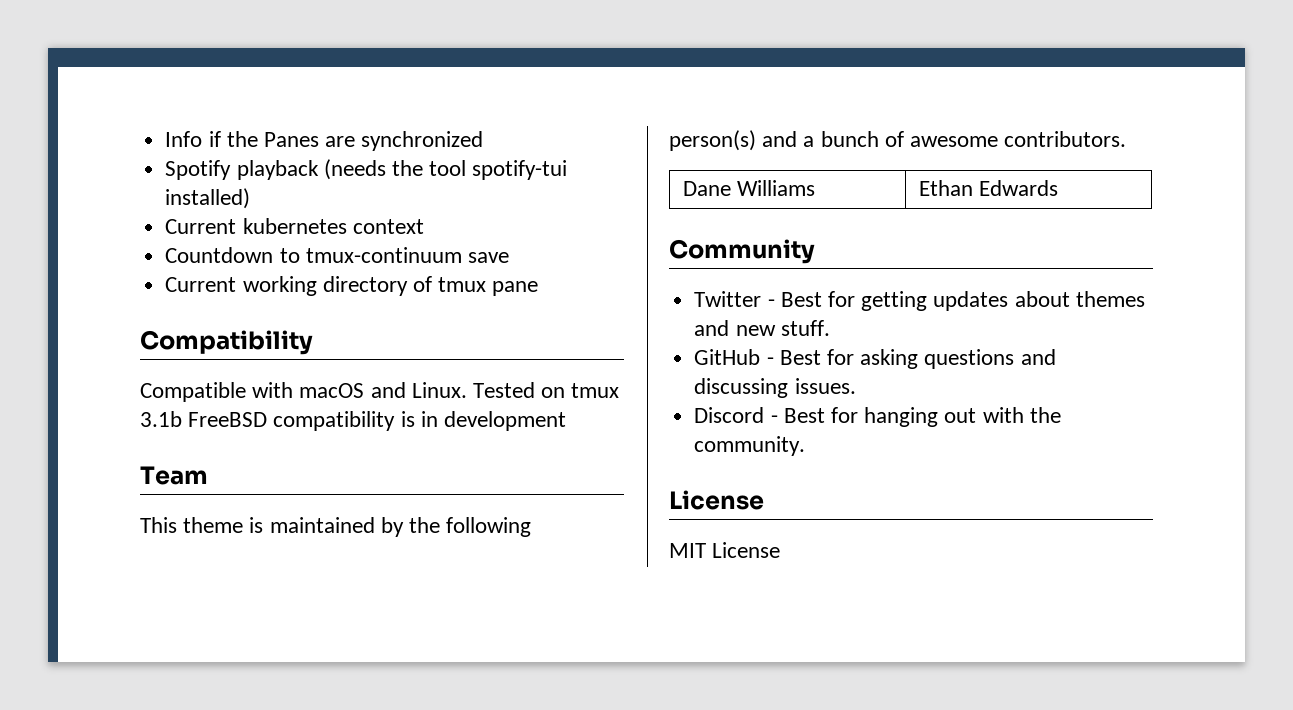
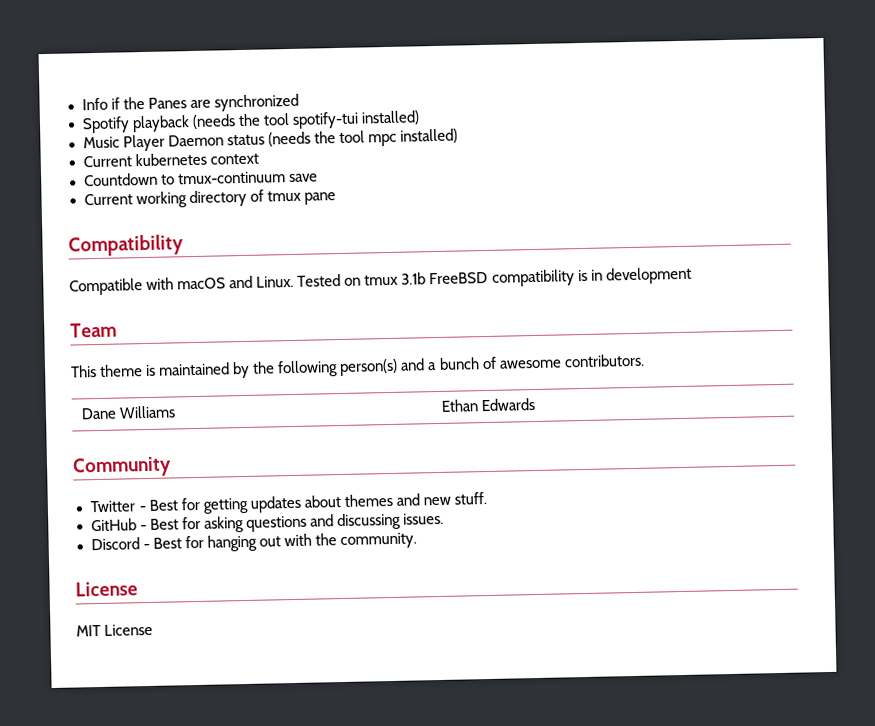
+ Music Player Daemon status (needs the tool mpc installed)

